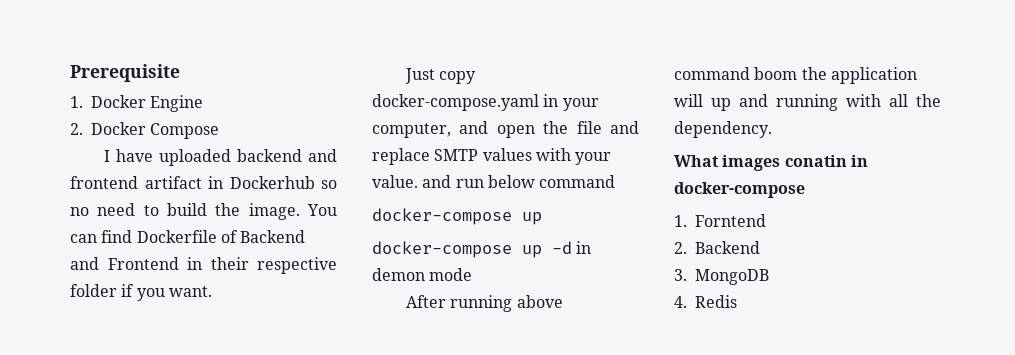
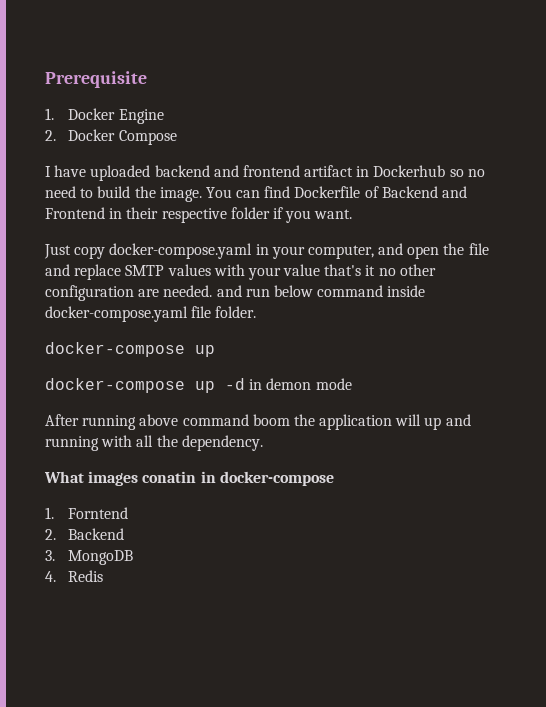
- Just copy docker-compose.yaml in your computer, and open the file and replace SMTP values with your value. and run below command
+ Just copy docker-compose.yaml in your computer, and open the file and replace SMTP values with your value that's it no other configuration are needed. and run below command inside docker-compose.yaml file folder.

